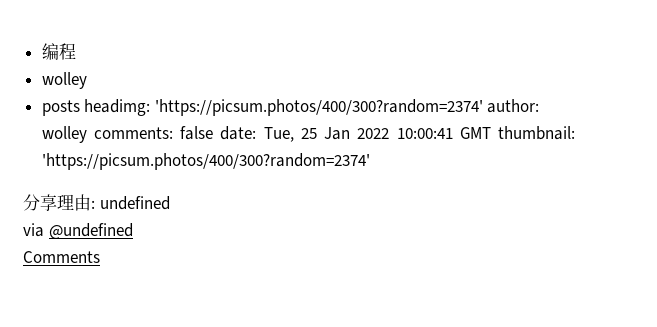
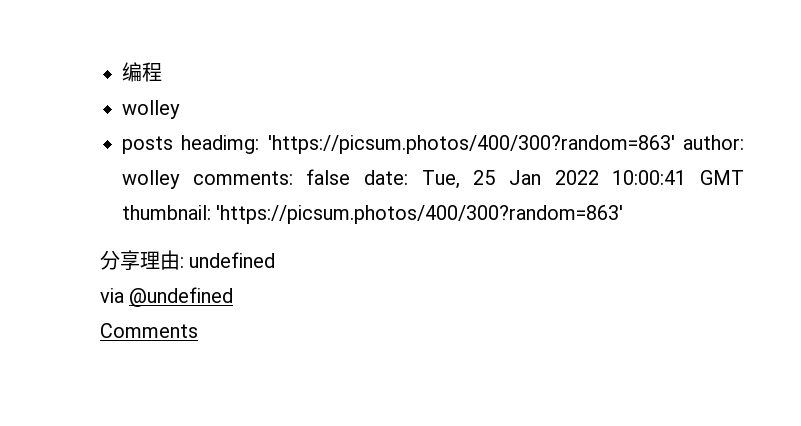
- posts headimg: 'https://picsum.photos/400/300?random=2374' author: wolley comments: false date: Tue, 25 Jan 2022 10:00:41 GMT thumbnail: 'https://picsum.photos/400/300?random=2374'
+ posts headimg: 'https://picsum.photos/400/300?random=863' author: wolley comments: false date: Tue, 25 Jan 2022 10:00:41 GMT thumbnail: 'https://picsum.photos/400/300?random=863'

